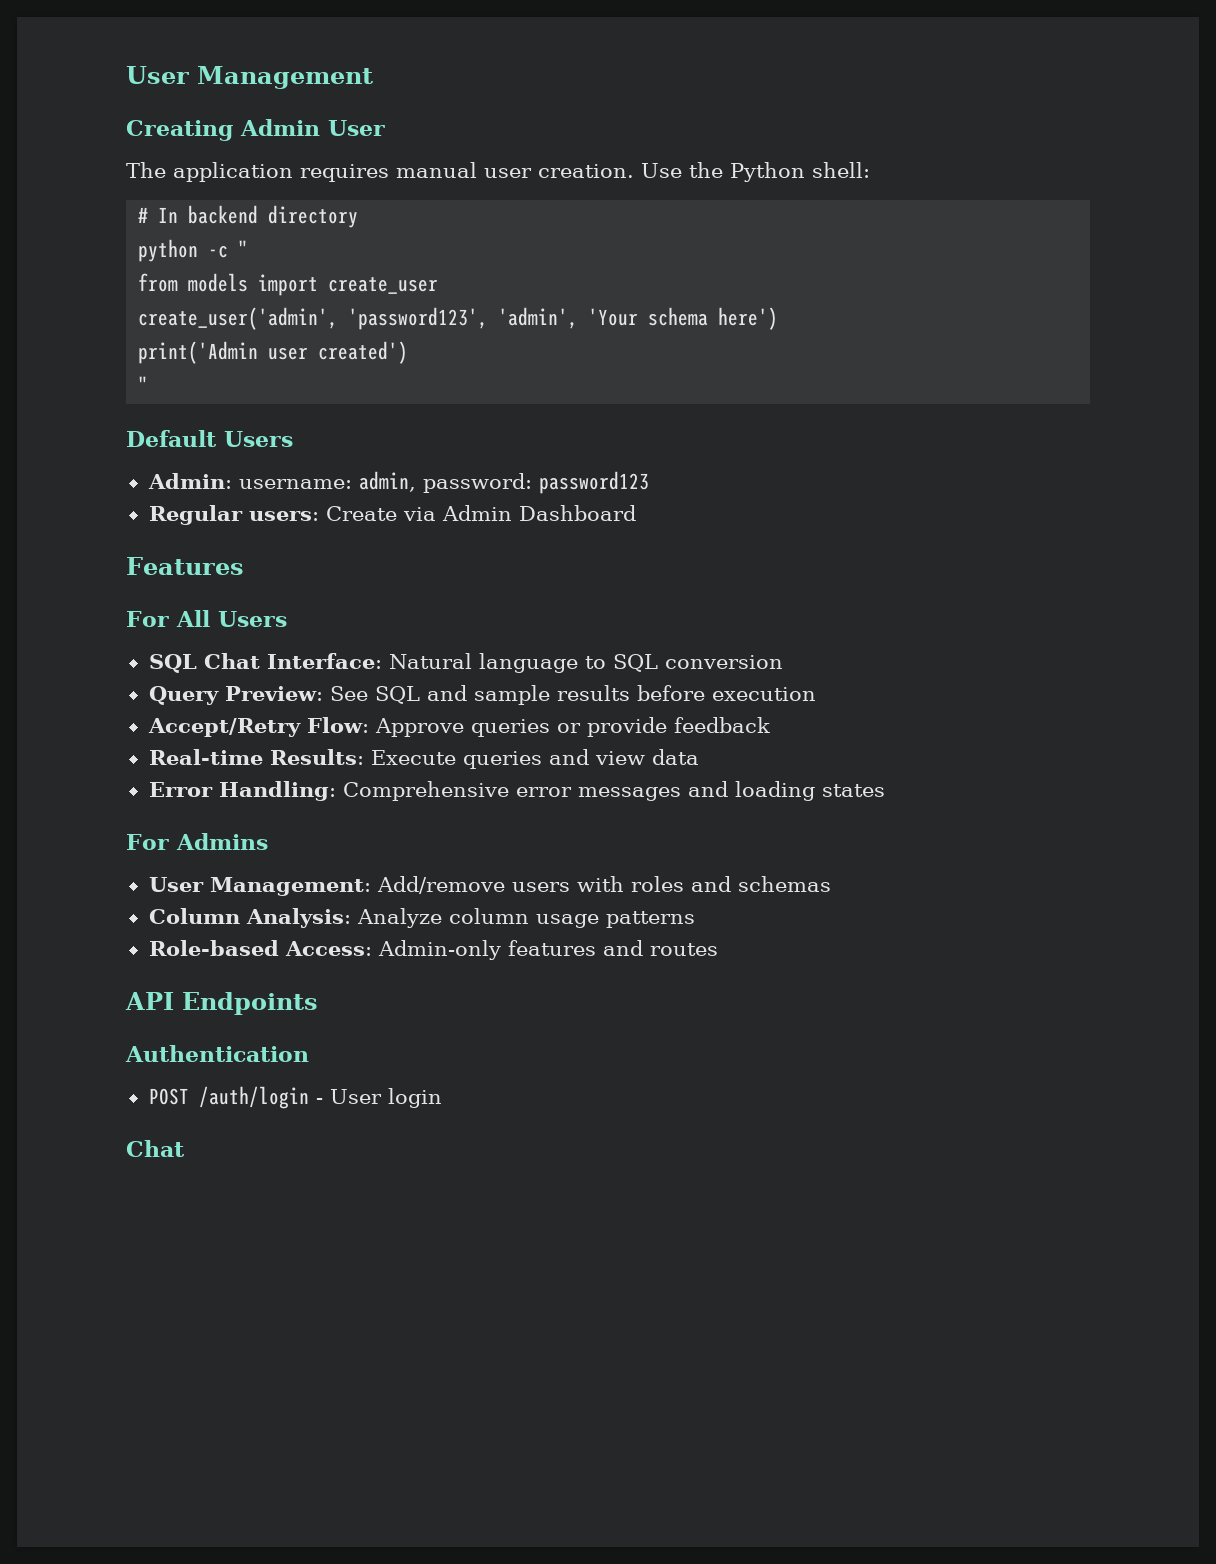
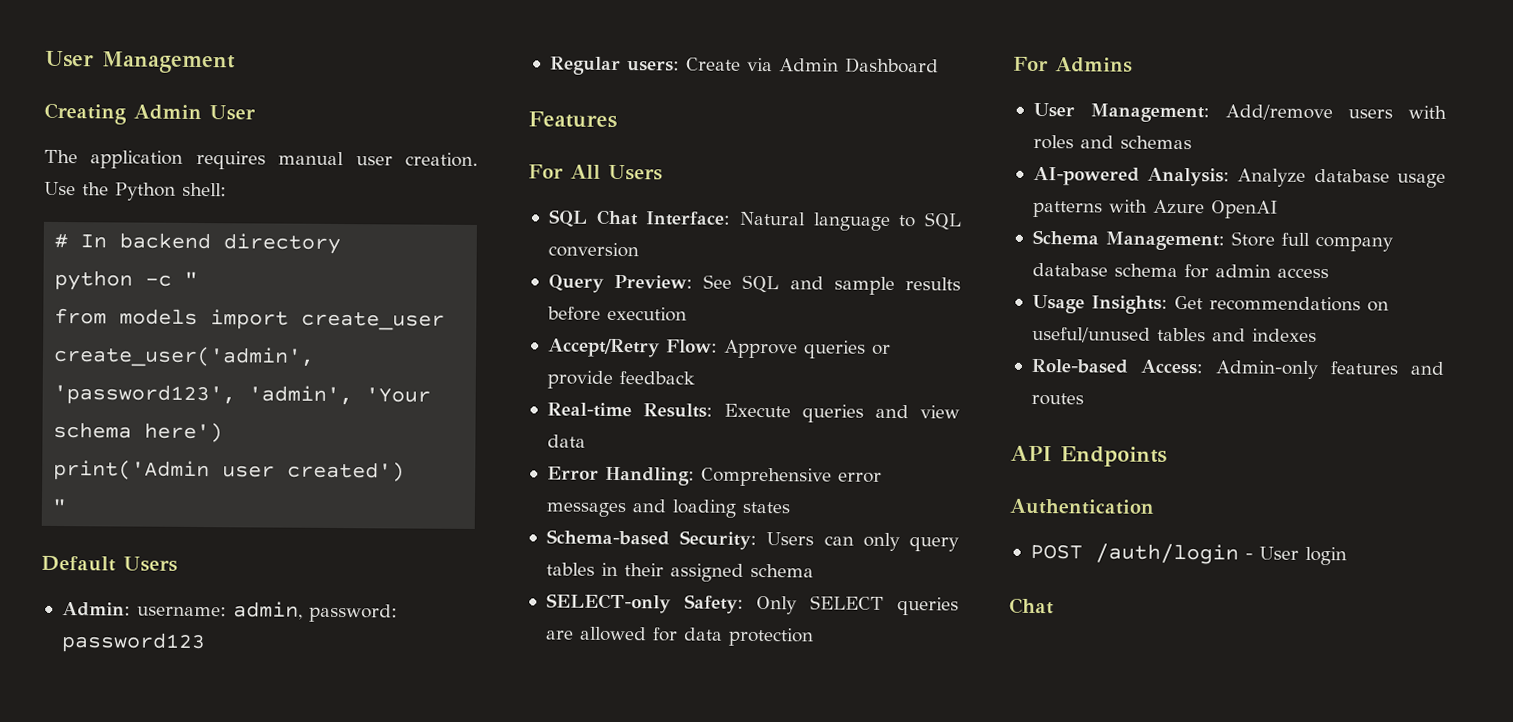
+ Schema-based Security: Users can only query tables in their assigned schema
+ SELECT-only Safety: Only SELECT queries are allowed for data protection
- Column Analysis: Analyze column usage patterns
+ AI-powered Analysis: Analyze database usage patterns with Azure OpenAI
+ Schema Management: Store full company database schema for admin access
+ Usage Insights: Get recommendations on useful/unused tables and indexes

